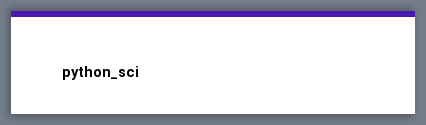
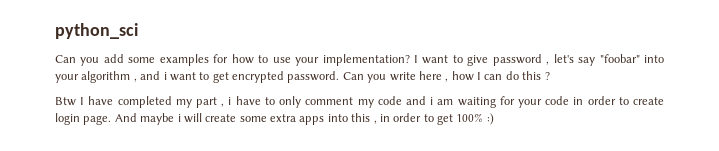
+ Can you add some examples for how to use your implementation? I want to give password , let's say "foobar" into your algorithm , and i want to get encrypted password. Can you write here , how I can do this ?
+ Btw I have completed my part , i have to only comment my code and i am waiting for your code in order to create login page. And maybe i will create some extra apps into this , in order to get 100% :)

